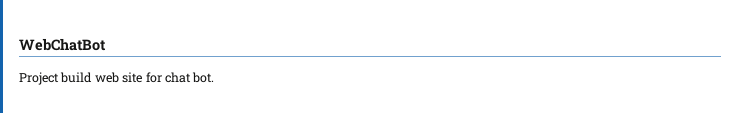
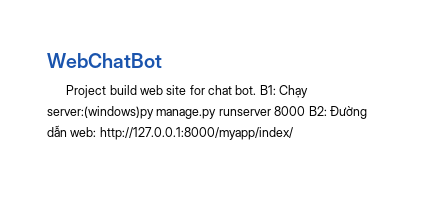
+ B1: Chạy server:(windows)py manage.py runserver 8000 B2: Đường dẫn web: http://127.0.0.1:8000/myapp/index/

